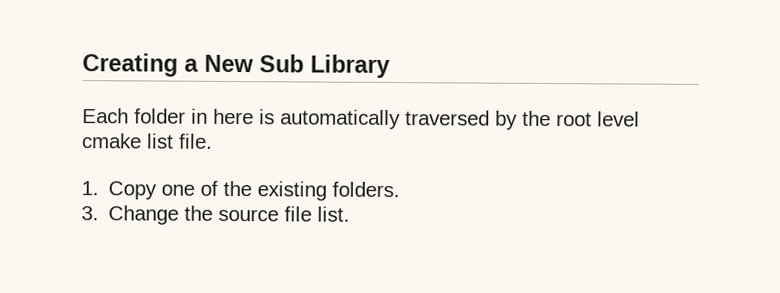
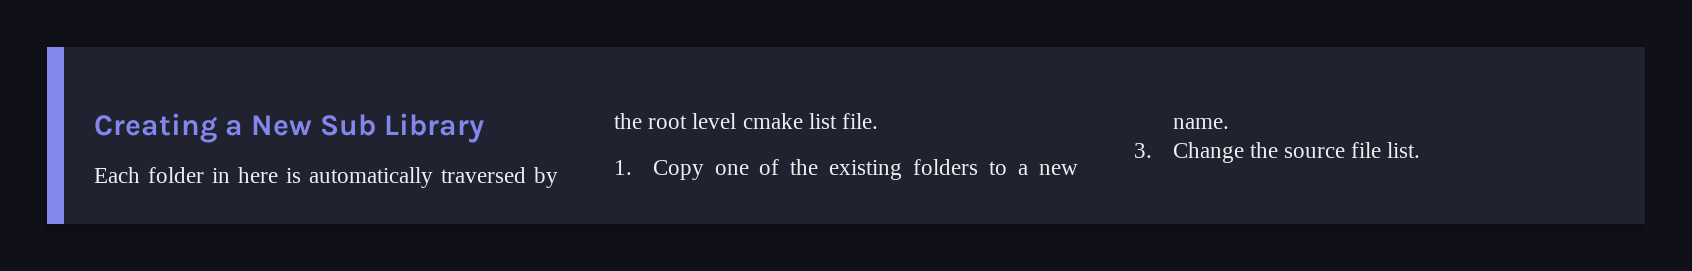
- 1. Copy one of the existing folders.
+ 1. Copy one of the existing folders to a new name.

